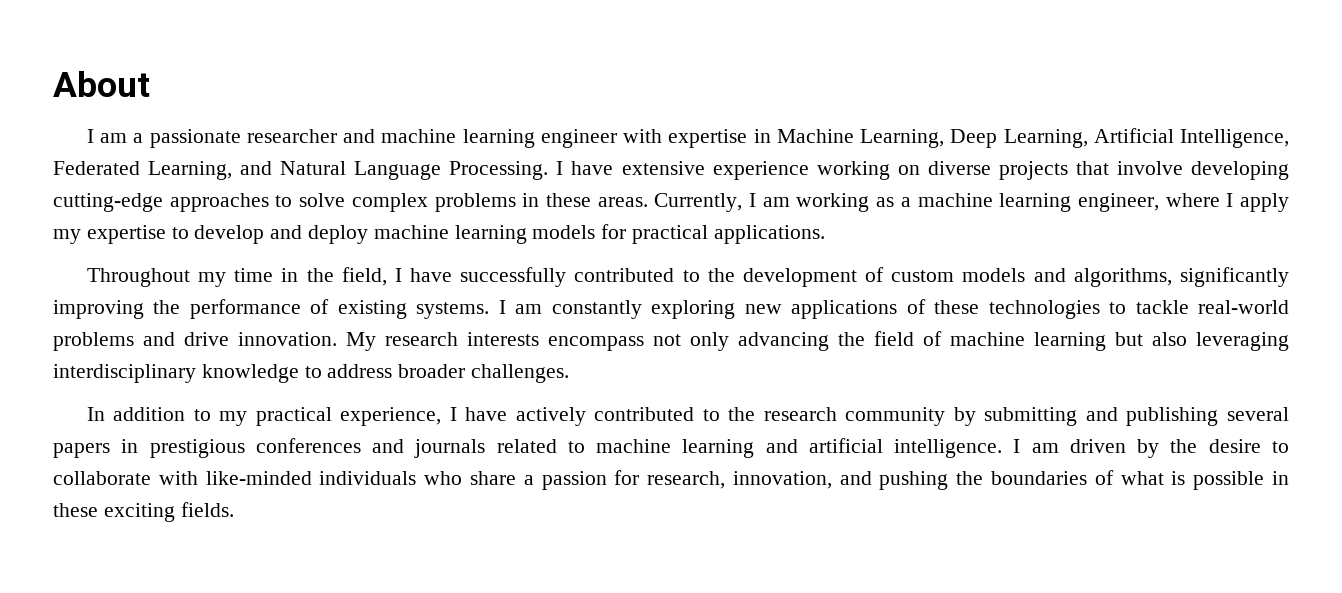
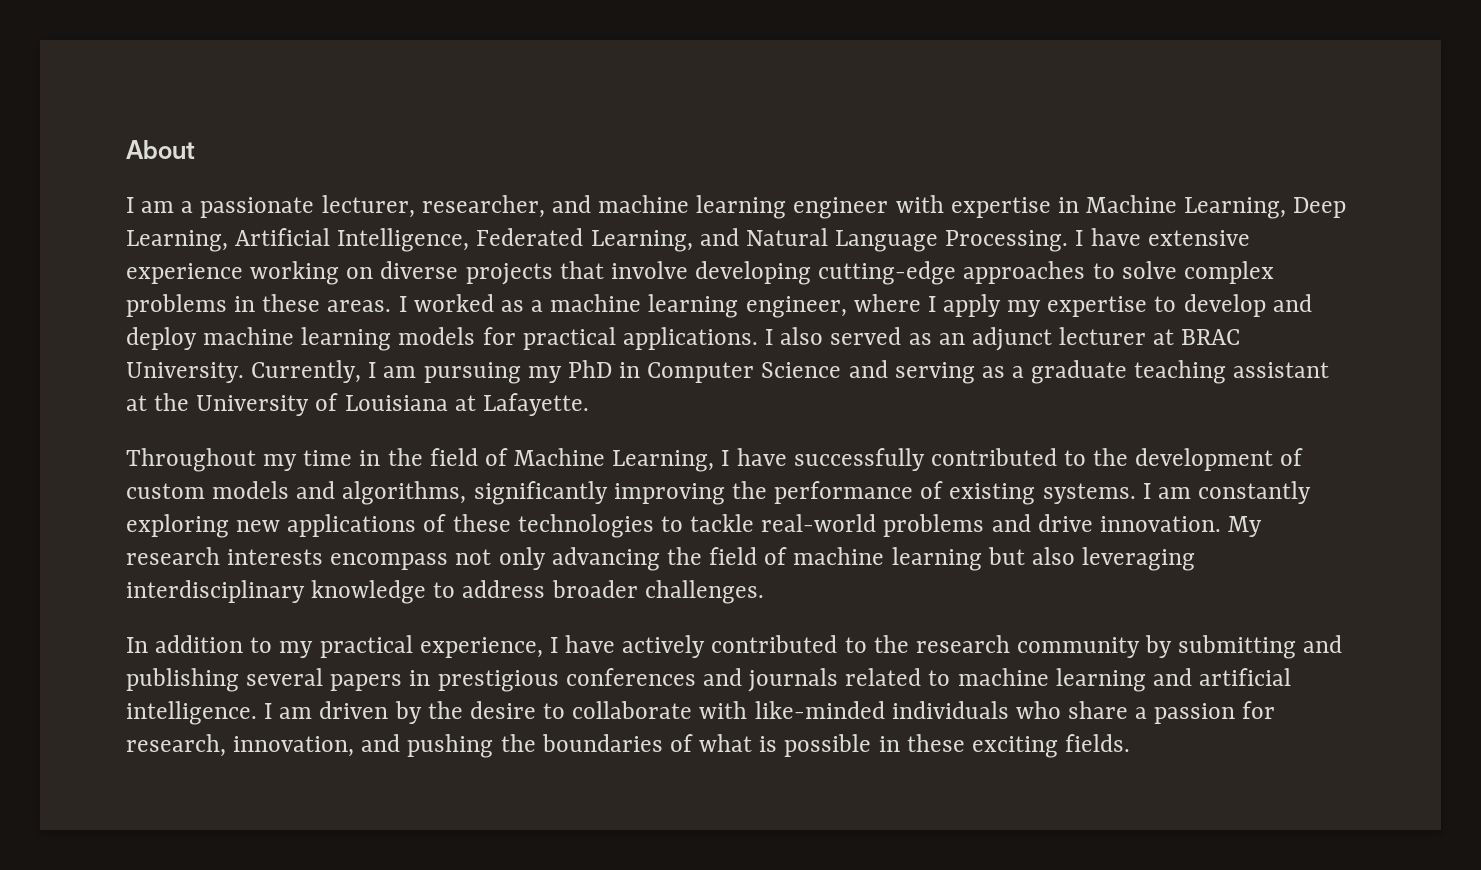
- I am a passionate researcher and machine learning engineer with expertise in Machine Learning, Deep Learning, Artificial Intelligence, Federated Learning, and Natural Language Processing.
+ I am a passionate lecturer, researcher, and machine learning engineer with expertise in Machine Learning, Deep Learning, Artificial Intelligence, Federated Learning, and Natural Language Processing.
- Currently, I am working as a machine learning engineer, where I apply my expertise to develop and deploy machine learning models for practical applications.
+ I worked as a machine learning engineer, where I apply my expertise to develop and deploy machine learning models for practical applications. I also served as an adjunct lecturer at BRAC University. Currently, I am pursuing my PhD in Computer Science and serving as a graduate teaching assistant at the University of Louisiana at Lafayette.
- Throughout my time in the field, I have successfully contributed to the development of custom models and algorithms, significantly improving the performance of existing systems.
+ Throughout my time in the field of Machine Learning, I have successfully contributed to the development of custom models and algorithms, significantly improving the performance of existing systems.

